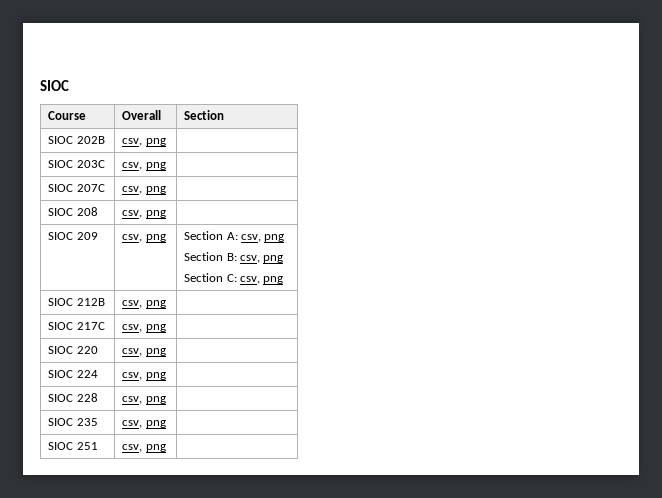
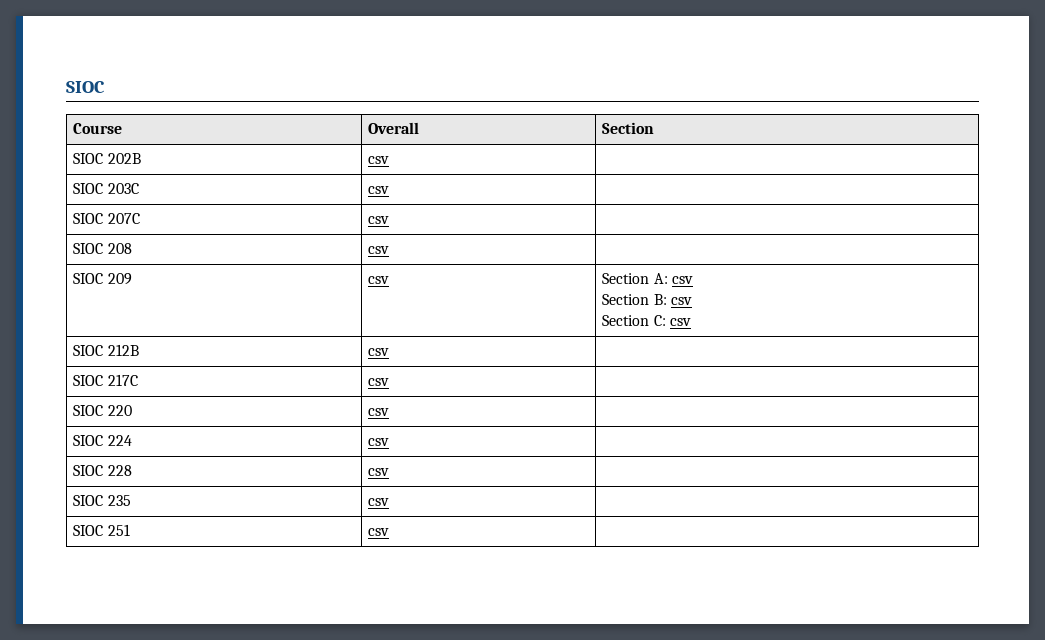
- SIOC 202B | csv, png |
+ SIOC 202B | csv |
- SIOC 203C | csv, png |
+ SIOC 203C | csv |
- SIOC 207C | csv, png |
+ SIOC 207C | csv |
- SIOC 208 | csv, png |
+ SIOC 208 | csv |
- SIOC 209 | csv, png | Section A: csv, png
- Section B: csv, png
- Section C: csv, png
+ SIOC 209 | csv | Section A: csv
+ Section B: csv
+ Section C: csv
- SIOC 212B | csv, png |
+ SIOC 212B | csv |
- SIOC 217C | csv, png |
+ SIOC 217C | csv |
- SIOC 220 | csv, png |
+ SIOC 220 | csv |
- SIOC 224 | csv, png |
+ SIOC 224 | csv |
- SIOC 228 | csv, png |
+ SIOC 228 | csv |
- SIOC 235 | csv, png |
+ SIOC 235 | csv |
- SIOC 251 | csv, png |
+ SIOC 251 | csv |

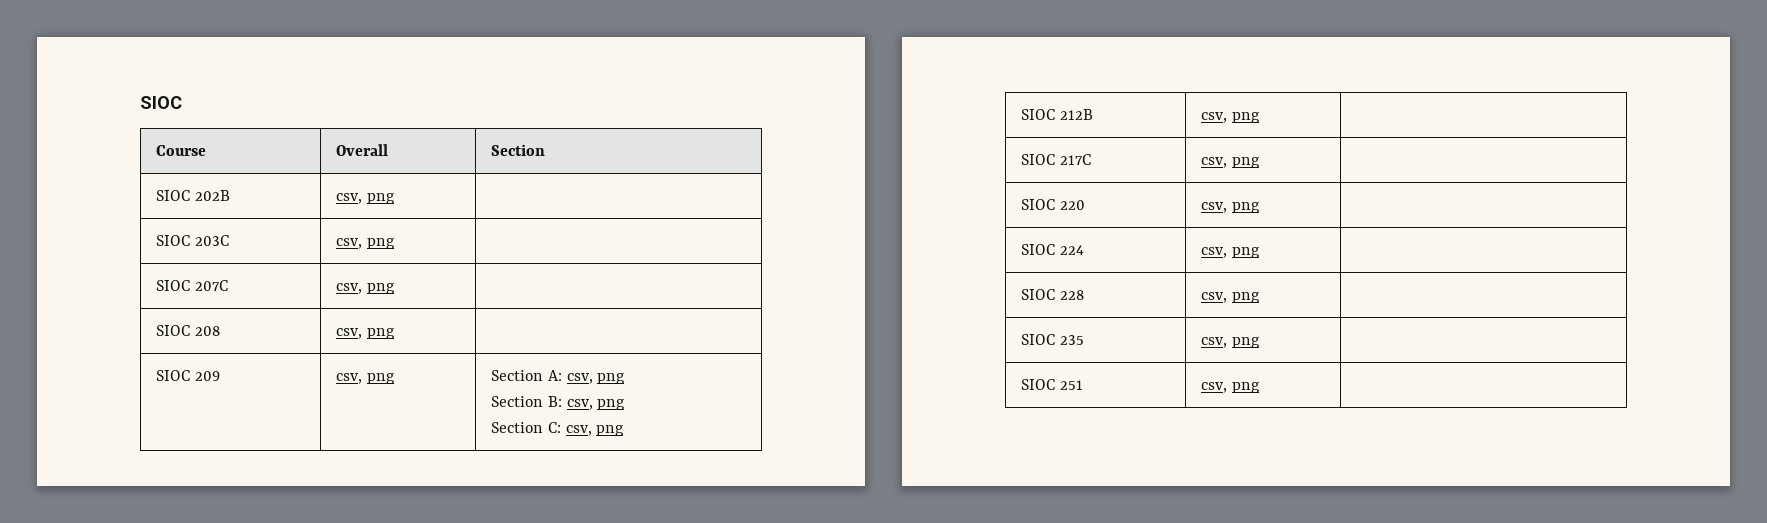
- SIOC 202B | csv |
+ SIOC 202B | csv, png |
- SIOC 203C | csv |
+ SIOC 203C | csv, png |
- SIOC 207C | csv |
+ SIOC 207C | csv, png |
- SIOC 208 | csv |
+ SIOC 208 | csv, png |
- SIOC 209 | csv | Section A: csv
- Section B: csv
- Section C: csv
+ SIOC 209 | csv, png | Section A: csv, png
+ Section B: csv, png
+ Section C: csv, png
- SIOC 212B | csv |
+ SIOC 212B | csv, png |
- SIOC 217C | csv |
+ SIOC 217C | csv, png |
- SIOC 220 | csv |
+ SIOC 220 | csv, png |
- SIOC 224 | csv |
+ SIOC 224 | csv, png |
- SIOC 228 | csv |
+ SIOC 228 | csv, png |
- SIOC 235 | csv |
+ SIOC 235 | csv, png |
- SIOC 251 | csv |
+ SIOC 251 | csv, png |

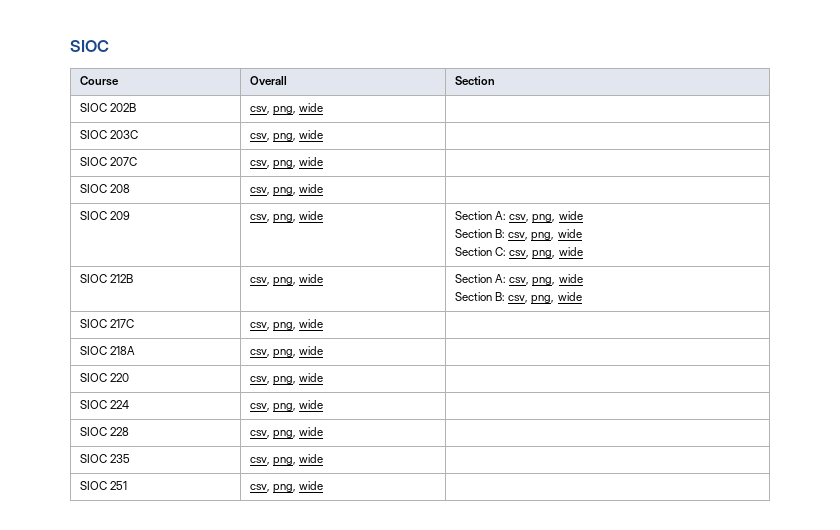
- SIOC 202B | csv, png |
+ SIOC 202B | csv, png, wide |
- SIOC 203C | csv, png |
+ SIOC 203C | csv, png, wide |
- SIOC 207C | csv, png |
+ SIOC 207C | csv, png, wide |
- SIOC 208 | csv, png |
+ SIOC 208 | csv, png, wide |
- SIOC 209 | csv, png | Section A: csv, png
- Section B: csv, png
- Section C: csv, png
+ SIOC 209 | csv, png, wide | Section A: csv, png, wide
+ Section B: csv, png, wide
+ Section C: csv, png, wide
- SIOC 212B | csv, png |
- SIOC 217C | csv, png |
+ SIOC 212B | csv, png, wide | Section A: csv, png, wide
+ Section B: csv, png, wide
+ SIOC 217C | csv, png, wide |
+ SIOC 218A | csv, png, wide |
- SIOC 220 | csv, png |
+ SIOC 220 | csv, png, wide |
- SIOC 224 | csv, png |
+ SIOC 224 | csv, png, wide |
- SIOC 228 | csv, png |
+ SIOC 228 | csv, png, wide |
- SIOC 235 | csv, png |
+ SIOC 235 | csv, png, wide |
- SIOC 251 | csv, png |
+ SIOC 251 | csv, png, wide |

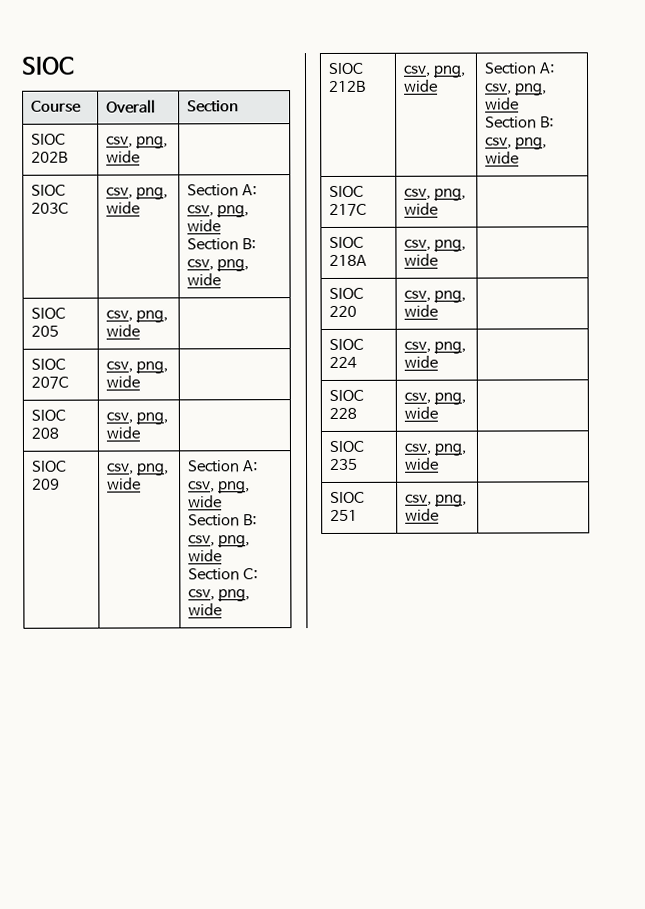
- SIOC 203C | csv, png, wide |
+ SIOC 203C | csv, png, wide | Section A: csv, png, wide
+ Section B: csv, png, wide
+ SIOC 205 | csv, png, wide |

